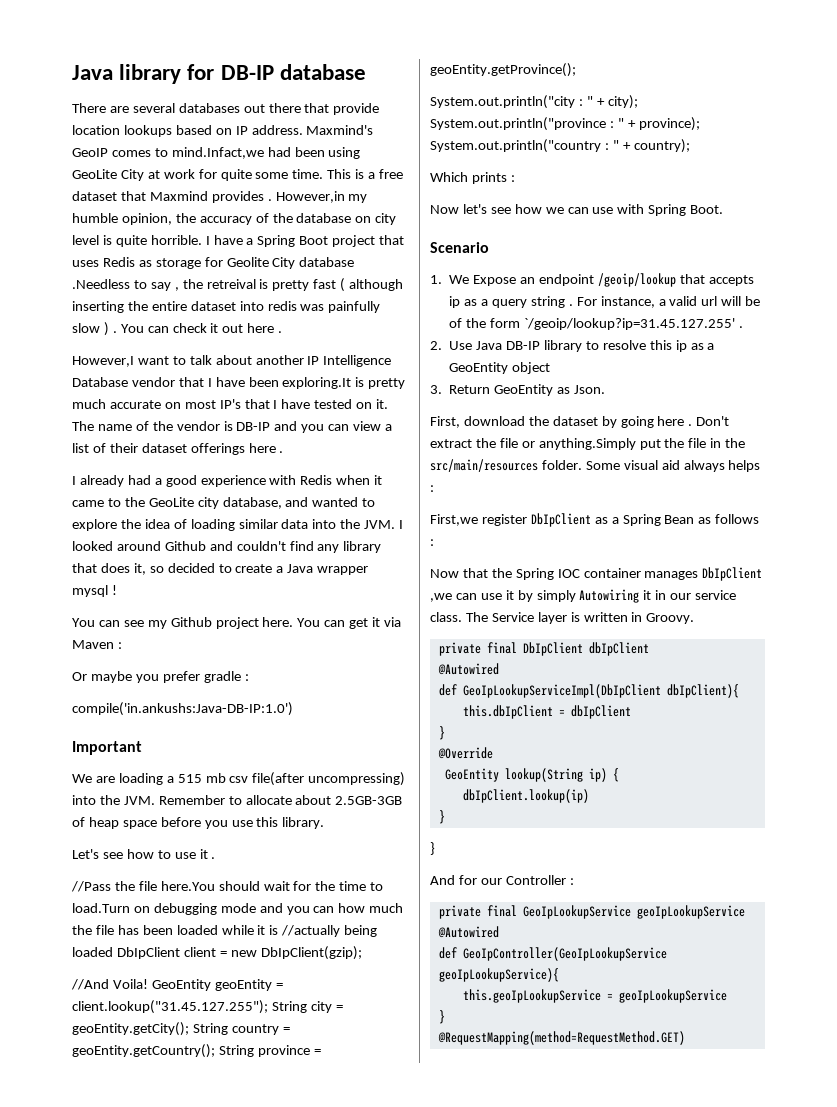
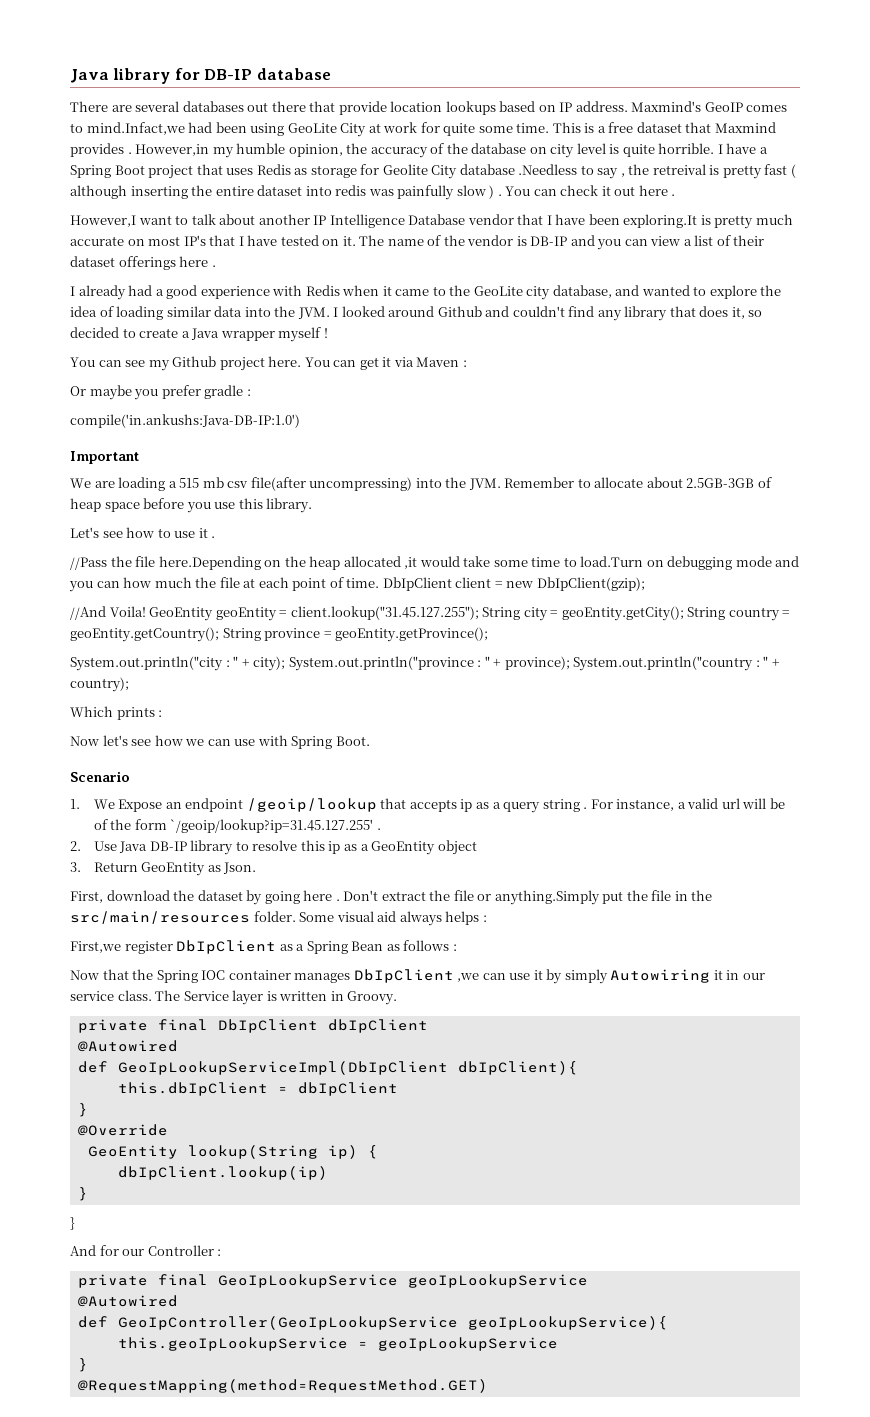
- I already had a good experience with Redis when it came to the GeoLite city database, and wanted to explore the idea of loading similar data into the JVM. I looked around Github and couldn't find any library that does it, so decided to create a Java wrapper mysql !
+ I already had a good experience with Redis when it came to the GeoLite city database, and wanted to explore the idea of loading similar data into the JVM. I looked around Github and couldn't find any library that does it, so decided to create a Java wrapper myself !
- //Pass the file here.You should wait for the time to load.Turn on debugging mode and you can how much the file has been loaded while it is //actually being loaded DbIpClient client = new DbIpClient(gzip);
+ //Pass the file here.Depending on the heap allocated ,it would take some time to load.Turn on debugging mode and you can how much the file at each point of time. DbIpClient client = new DbIpClient(gzip);

